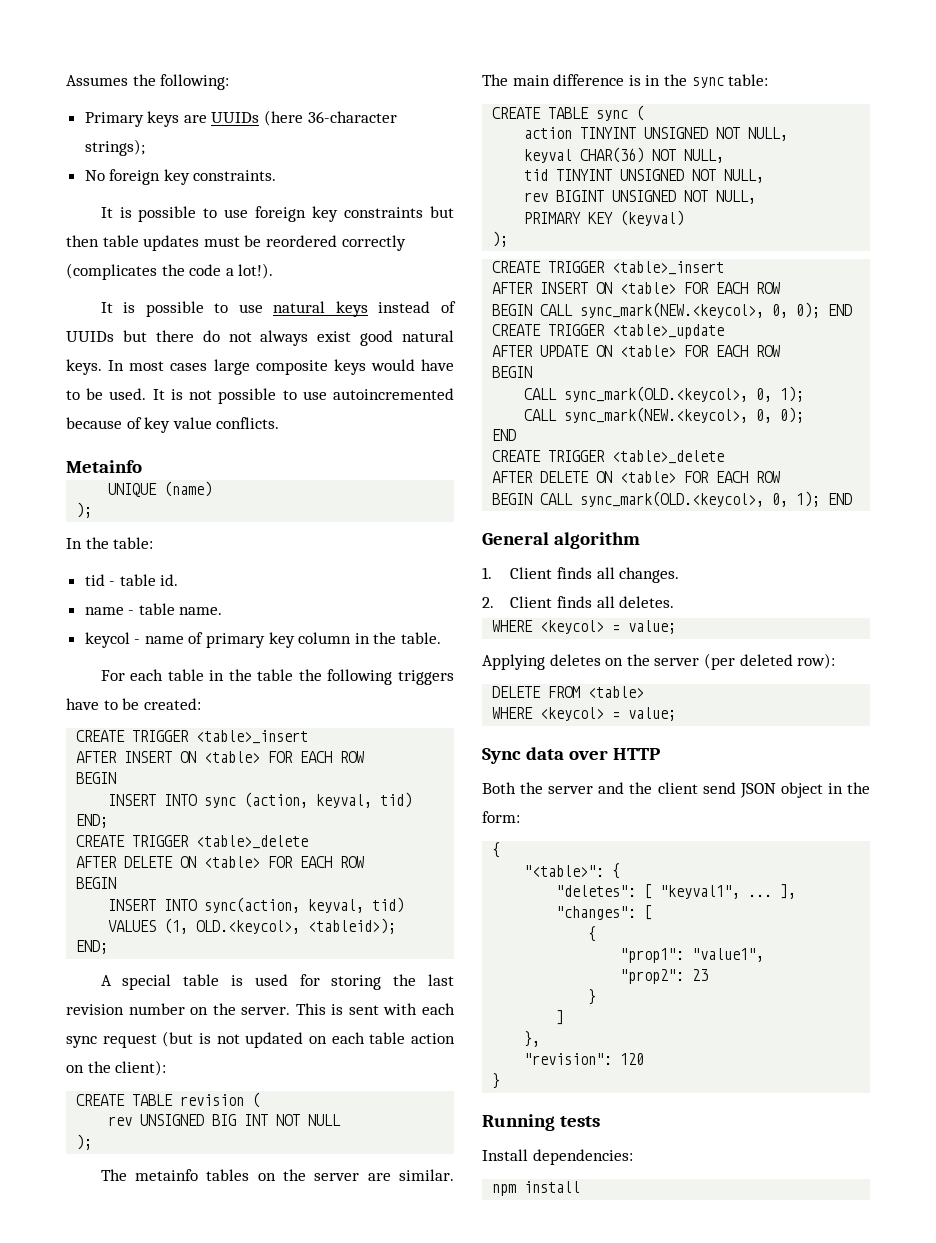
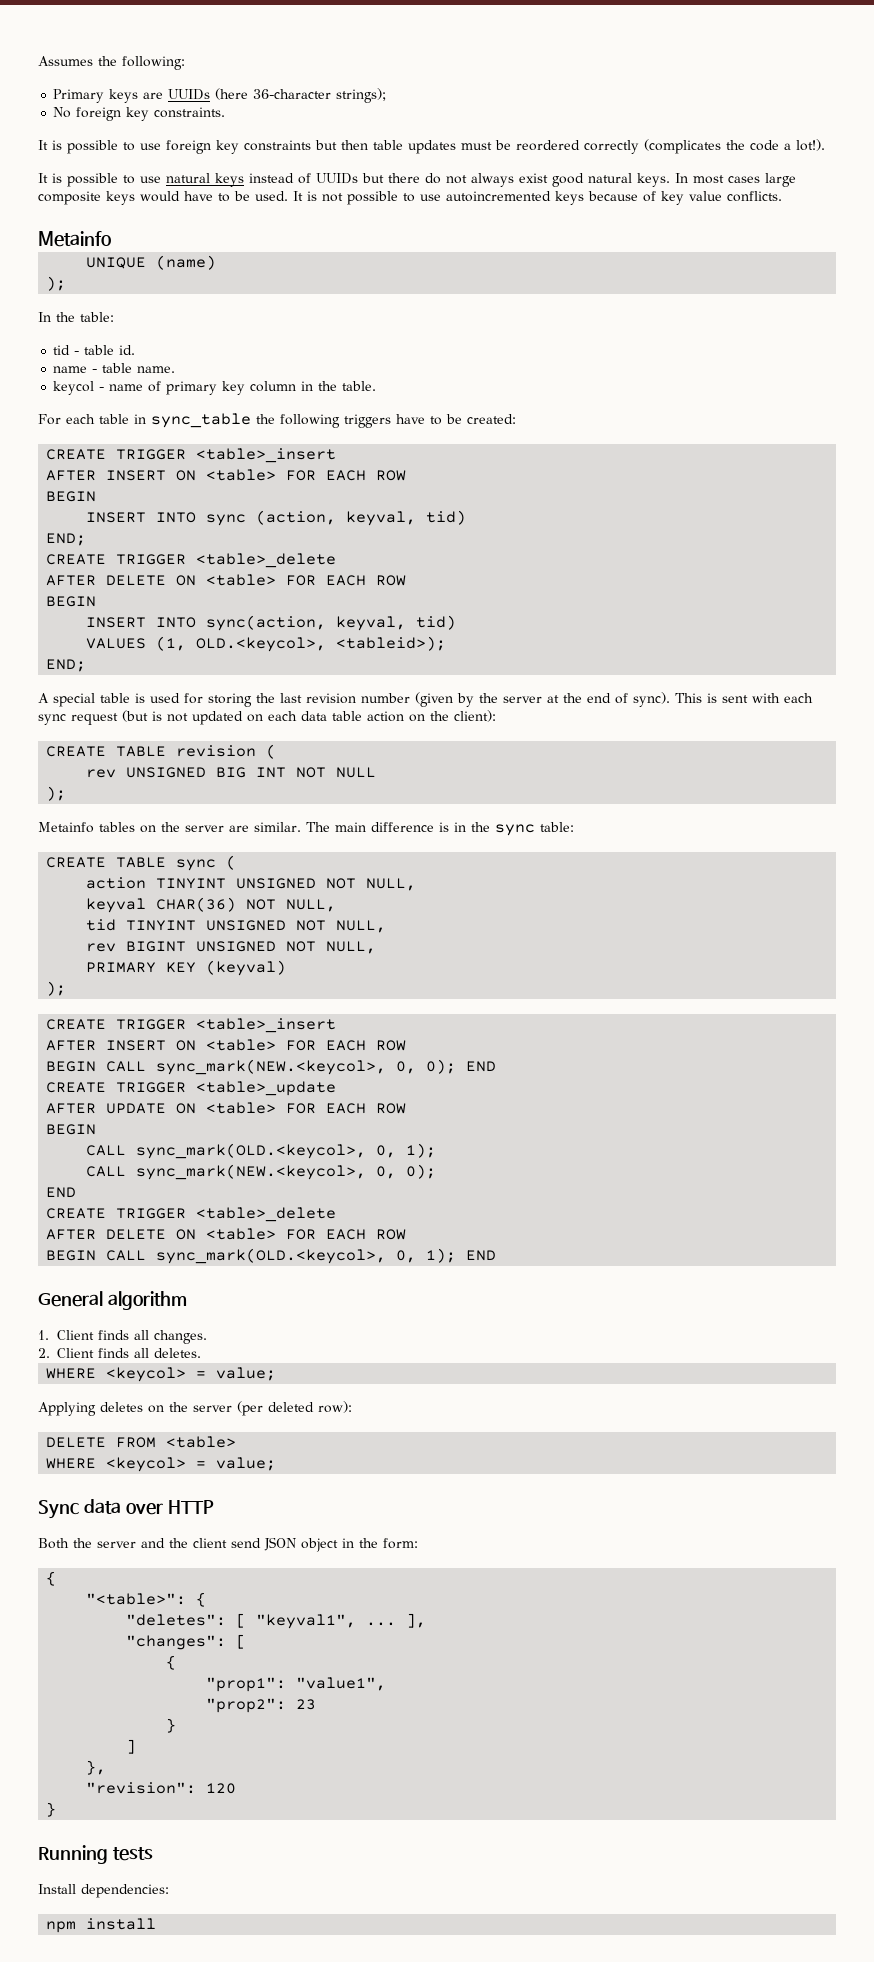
- It is not possible to use autoincremented because of key value conflicts.
+ It is not possible to use autoincremented keys because of key value conflicts.
- For each table in the table the following triggers have to be created:
+ For each table in sync_table the following triggers have to be created:
- A special table is used for storing the last revision number on the server.
+ A special table is used for storing the last revision number (given by the server at the end of sync).
- This is sent with each sync request (but is not updated on each table action on the client):
+ This is sent with each sync request (but is not updated on each data table action on the client):
- The metainfo tables on the server are similar.
+ Metainfo tables on the server are similar.

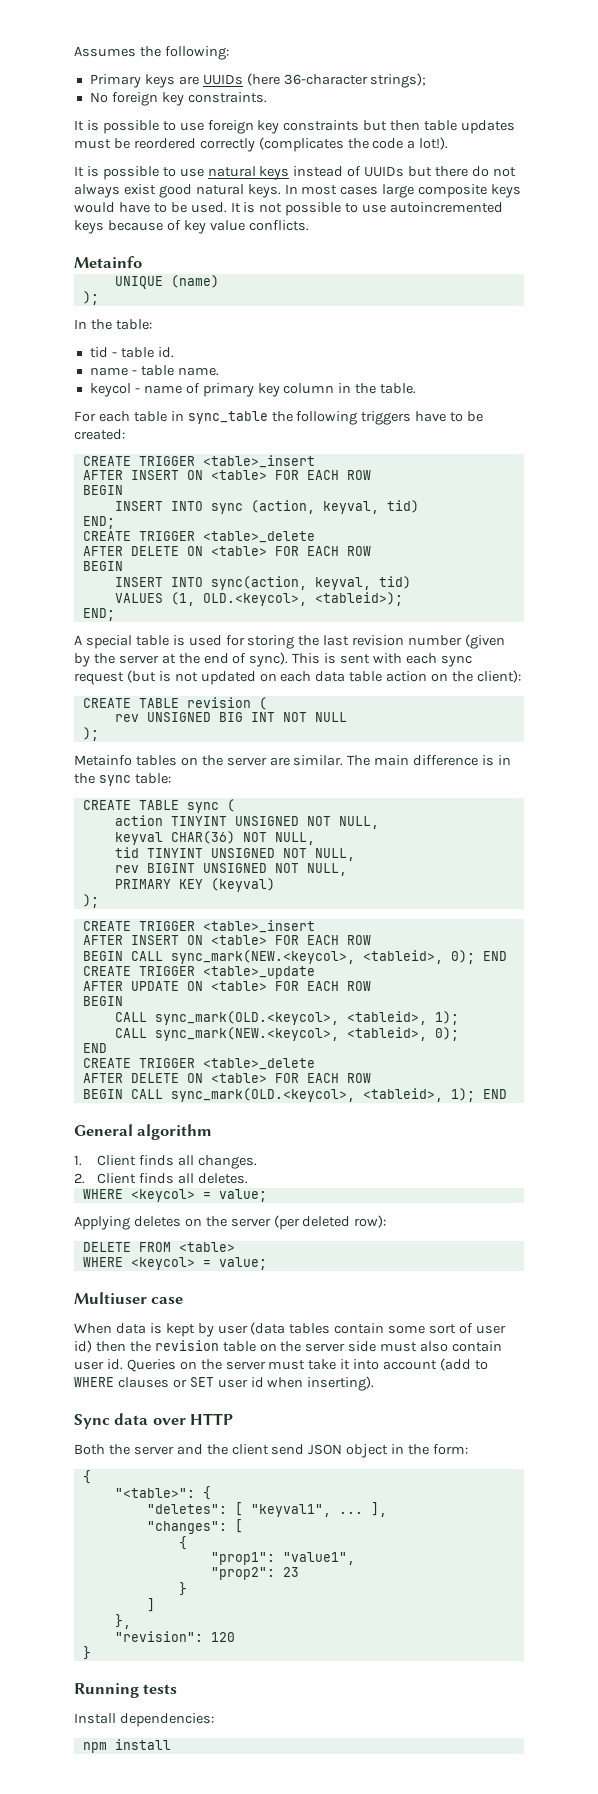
- BEGIN CALL sync_mark(NEW.<keycol>, 0, 0); END
+ BEGIN CALL sync_mark(NEW.<keycol>, <tableid>, 0); END
  AFTER UPDATE ON <table> FOR EACH ROW
  BEGIN
- CALL sync_mark(OLD.<keycol>, 0, 1);
- CALL sync_mark(NEW.<keycol>, 0, 0);
+ CALL sync_mark(OLD.<keycol>, <tableid>, 1);
+ CALL sync_mark(NEW.<keycol>, <tableid>, 0);
- BEGIN CALL sync_mark(OLD.<keycol>, 0, 1); END
+ BEGIN CALL sync_mark(OLD.<keycol>, <tableid>, 1); END
+ Multiuser case
+ When data is kept by user (data tables contain some sort of user id) then the revision table on the server side must also contain user id. Queries on the server must take it into account (add to WHERE clauses or SET user id when inserting).

